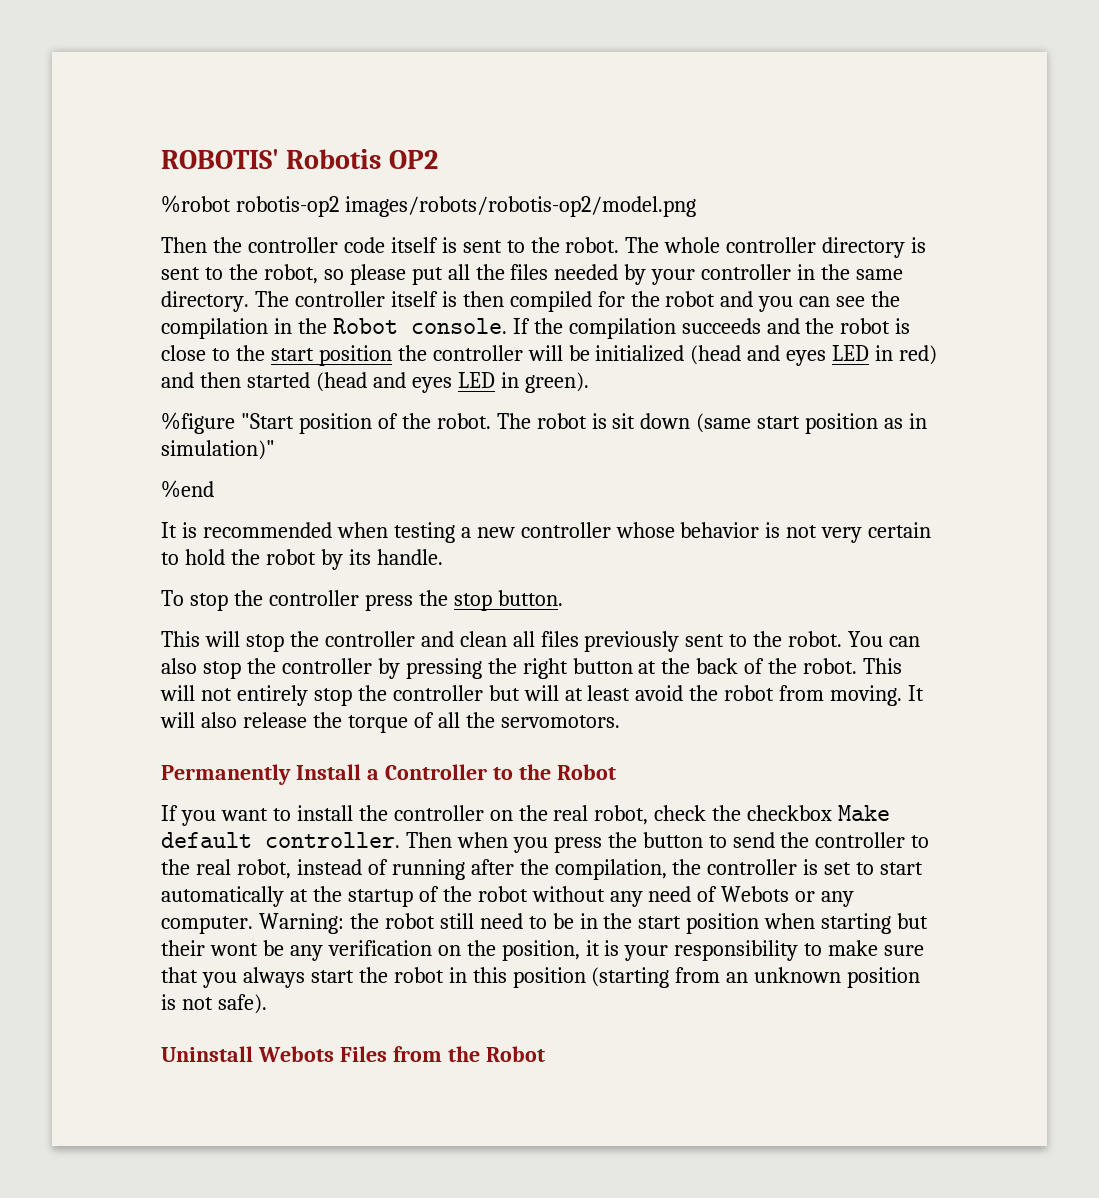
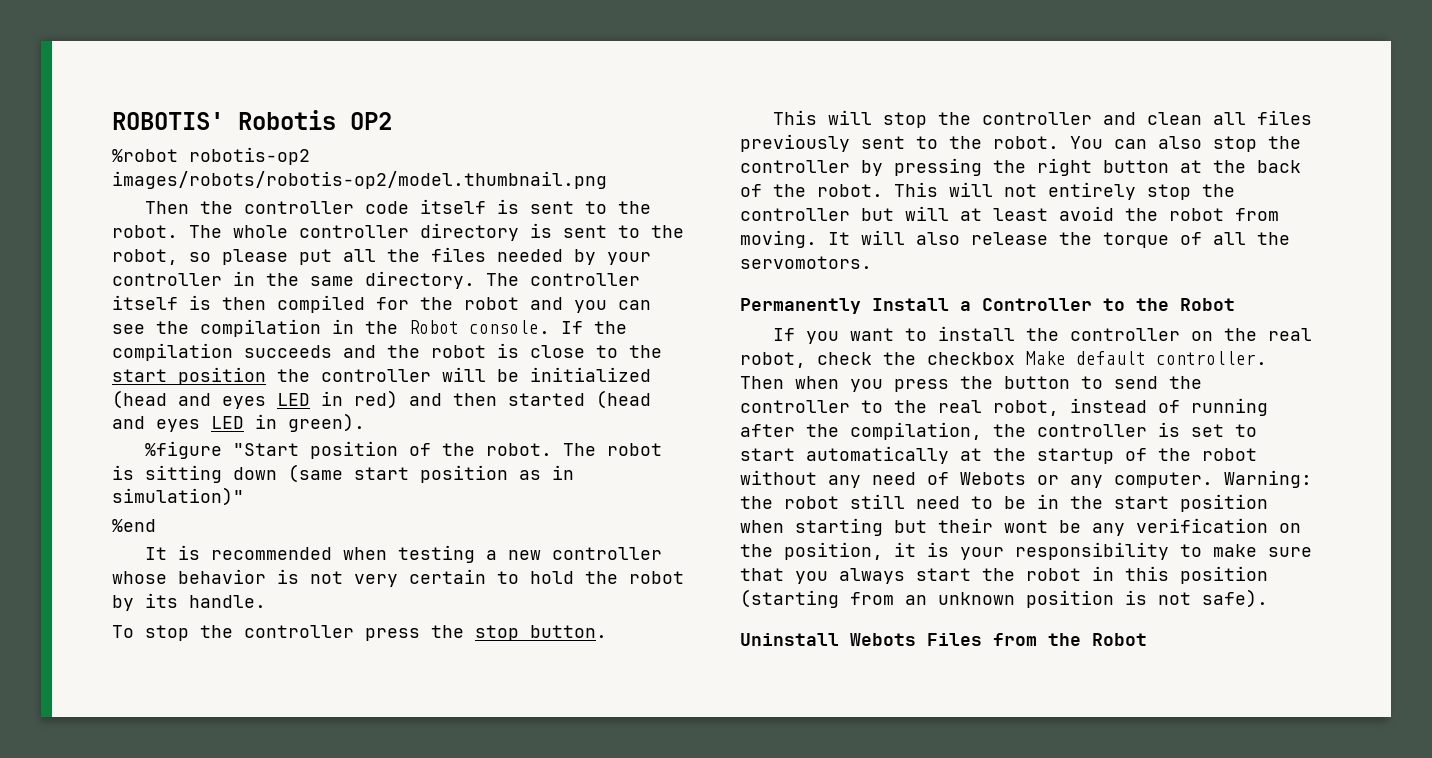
- %robot robotis-op2 images/robots/robotis-op2/model.png
+ %robot robotis-op2 images/robots/robotis-op2/model.thumbnail.png
- The robot is sit down (same start position as in simulation)"
+ The robot is sitting down (same start position as in simulation)"

